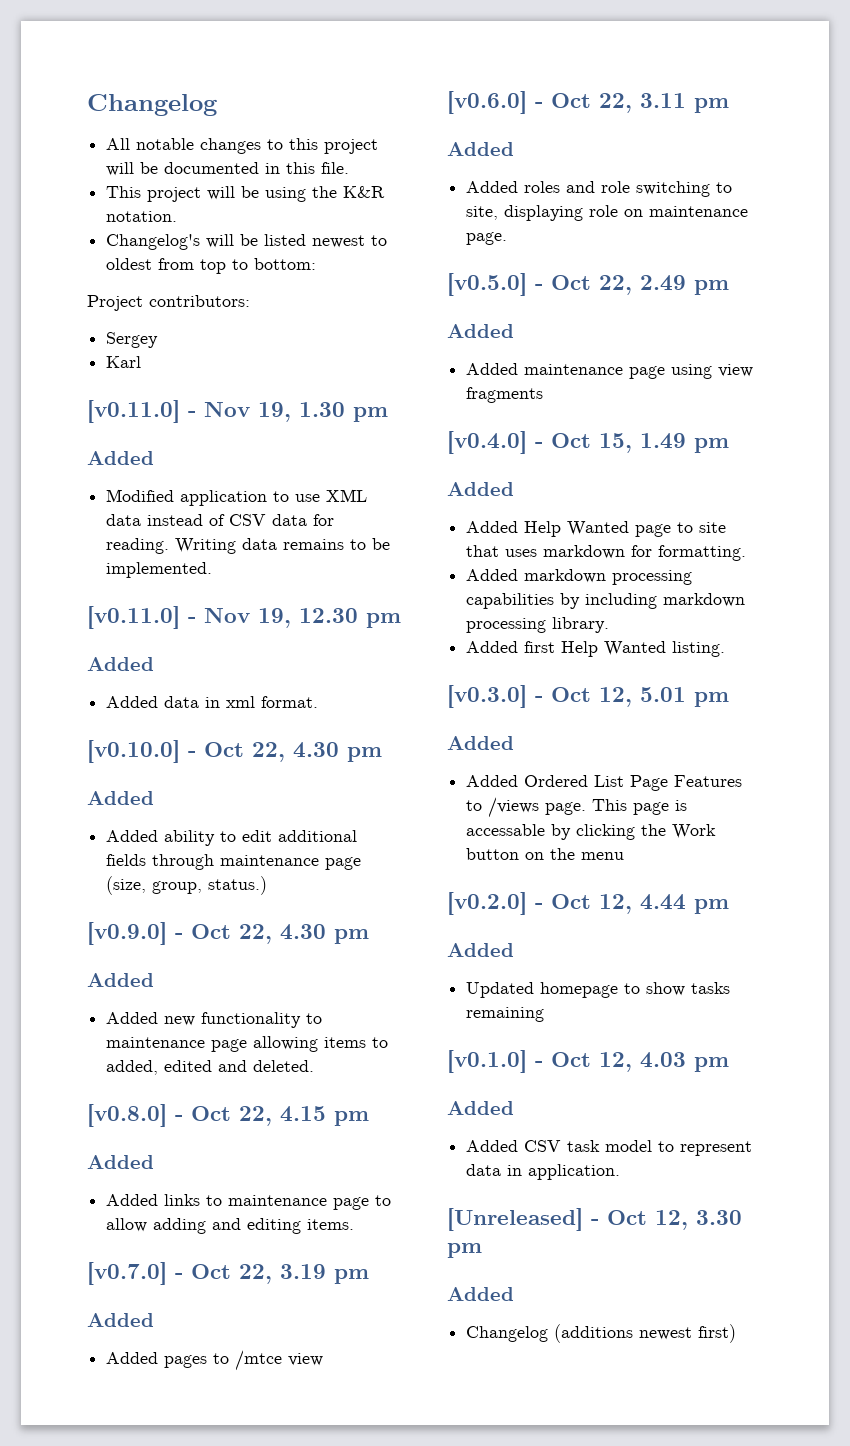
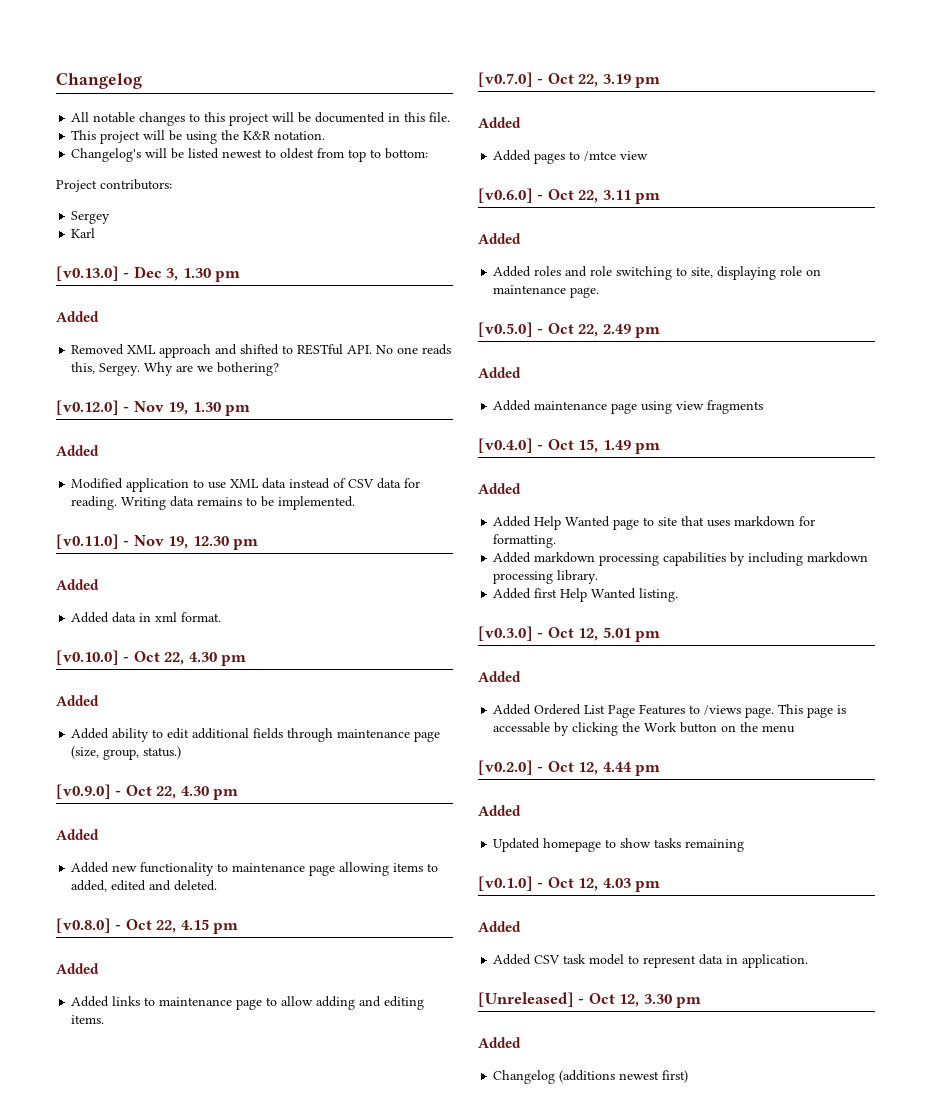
- [v0.11.0] - Nov 19, 1.30 pm
+ [v0.13.0] - Dec 3, 1.30 pm
+ Added
+ Removed XML approach and shifted to RESTful API. No one reads this, Sergey. Why are we bothering?
+ [v0.12.0] - Nov 19, 1.30 pm

